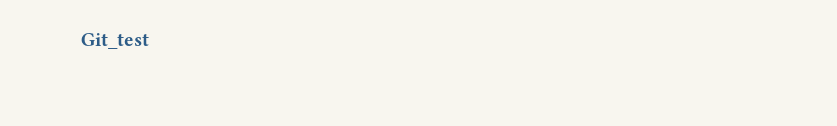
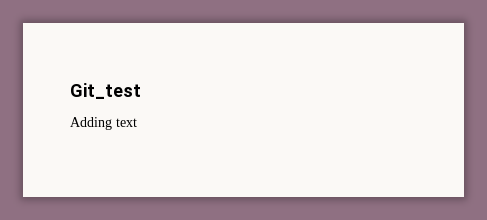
+ Adding text

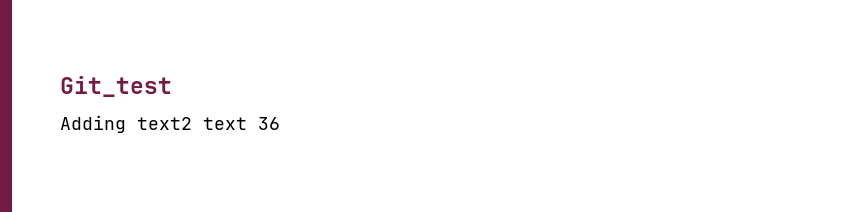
- Adding text
+ Adding text2 text 36

